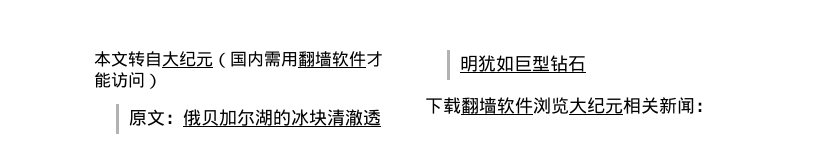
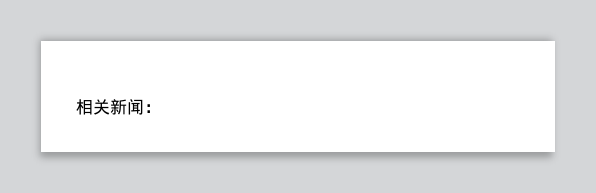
- 本文转自大纪元（国内需用翻墙软件才能访问）
- 原文：俄贝加尔湖的冰块清澈透明犹如巨型钻石
- 下载翻墙软件浏览大纪元相关新闻：
+ 相关新闻：

